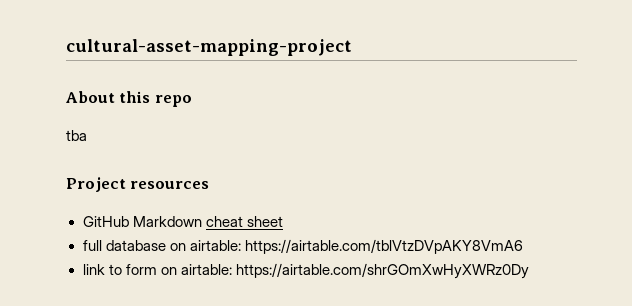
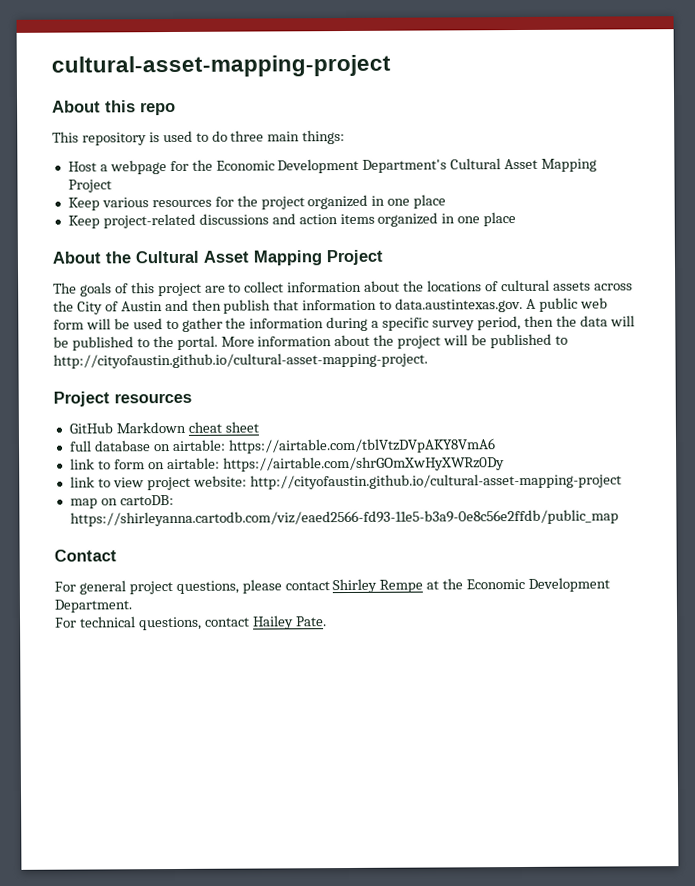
- tba
+ This repository is used to do three main things:
+ Host a webpage for the Economic Development Department's Cultural Asset Mapping Project
+ Keep various resources for the project organized in one place
+ Keep project-related discussions and action items organized in one place
+ About the Cultural Asset Mapping Project
+ The goals of this project are to collect information about the locations of cultural assets across the City of Austin and then publish that information to data.austintexas.gov. A public web form will be used to gather the information during a specific survey period, then the data will be published to the portal. More information about the project will be published to http://cityofaustin.github.io/cultural-asset-mapping-project.
+ link to view project website: http://cityofaustin.github.io/cultural-asset-mapping-project
+ map on cartoDB: https://shirleyanna.cartodb.com/viz/eaed2566-fd93-11e5-b3a9-0e8c56e2ffdb/public_map
+ Contact
+ For general project questions, please contact Shirley Rempe at the Economic Development Department.
+ For technical questions, contact Hailey Pate.

